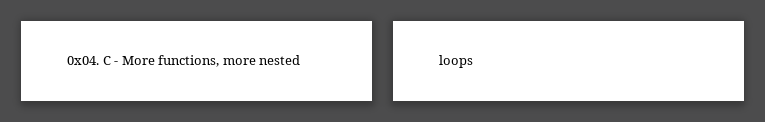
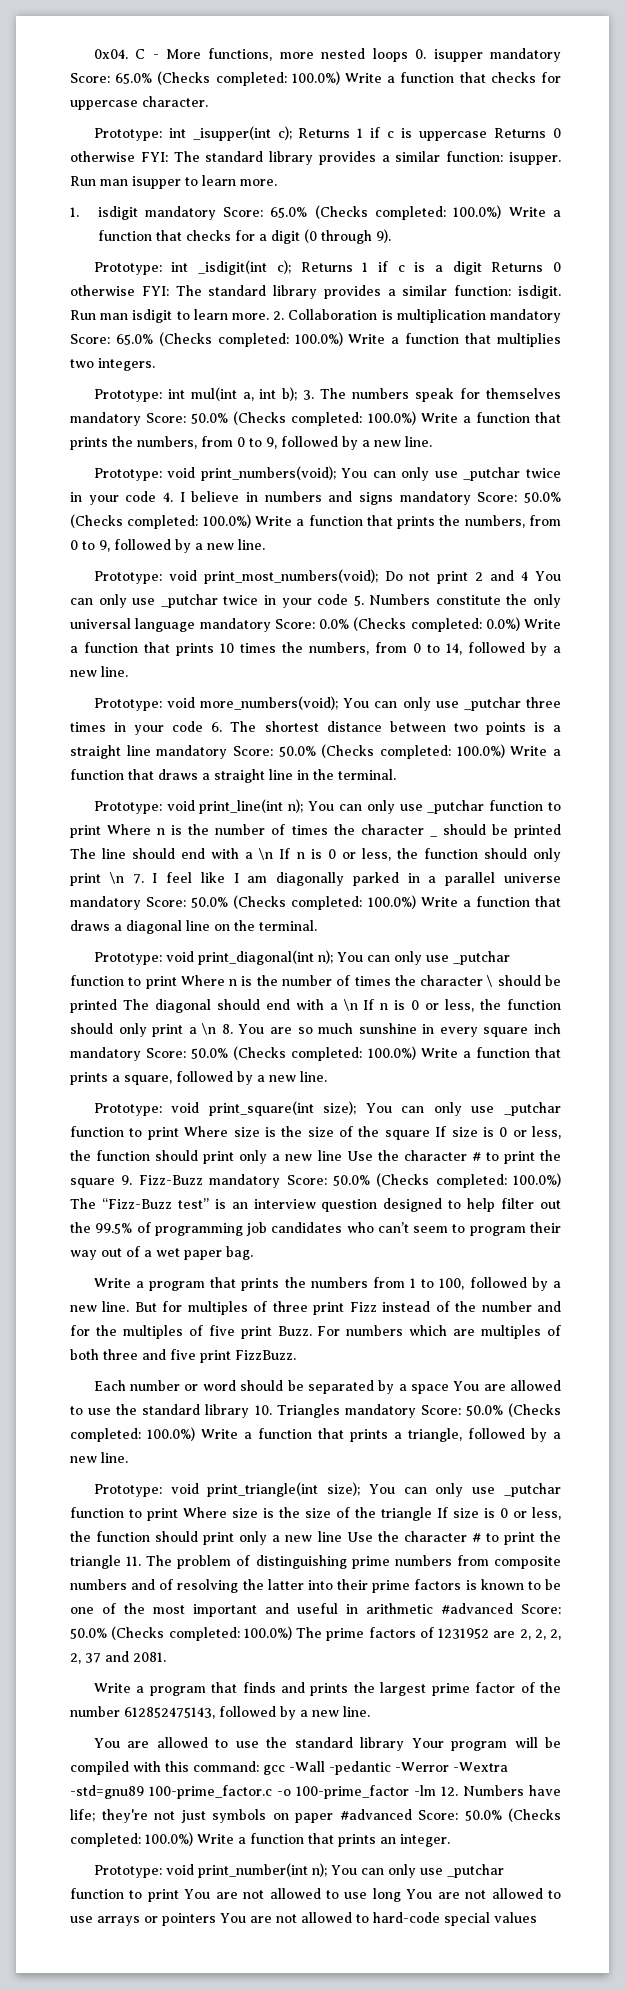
- C - More functions, more nested loops
+ C - More functions, more nested loops 0. isupper mandatory Score: 65.0% (Checks completed: 100.0%) Write a function that checks for uppercase character.
+ Prototype: int _isupper(int c); Returns 1 if c is uppercase Returns 0 otherwise FYI: The standard library provides a similar function: isupper. Run man isupper to learn more.
+ 1. isdigit mandatory Score: 65.0% (Checks completed: 100.0%) Write a function that checks for a digit (0 through 9).
+ Prototype: int _isdigit(int c); Returns 1 if c is a digit Returns 0 otherwise FYI: The standard library provides a similar function: isdigit. Run man isdigit to learn more. 2. Collaboration is multiplication mandatory Score: 65.0% (Checks completed: 100.0%) Write a function that multiplies two integers.
+ Prototype: int mul(int a, int b); 3. The numbers speak for themselves mandatory Score: 50.0% (Checks completed: 100.0%) Write a function that prints the numbers, from 0 to 9, followed by a new line.
+ Prototype: void print_numbers(void); You can only use _putchar twice in your code 4. I believe in numbers and signs mandatory Score: 50.0% (Checks completed: 100.0%) Write a function that prints the numbers, from 0 to 9, followed by a new line.
+ Prototype: void print_most_numbers(void); Do not print 2 and 4 You can only use _putchar twice in your code 5. Numbers constitute the only universal language mandatory Score: 0.0% (Checks completed: 0.0%) Write a function that prints 10 times the numbers, from 0 to 14, followed by a new line.
+ Prototype: void more_numbers(void); You can only use _putchar three times in your code 6. The shortest distance between two points is a straight line mandatory Score: 50.0% (Checks completed: 100.0%) Write a function that draws a straight line in the terminal.
+ Prototype: void print_line(int n); You can only use _putchar function to print Where n is the number of times the character _ should be printed The line should end with a \n If n is 0 or less, the function should only print \n 7. I feel like I am diagonally parked in a parallel universe mandatory Score: 50.0% (Checks completed: 100.0%) Write a function that draws a diagonal line on the terminal.
+ Prototype: void print_diagonal(int n); You can only use _putchar function to print Where n is the number of times the character \ should be printed The diagonal should end with a \n If n is 0 or less, the function should only print a \n 8. You are so much sunshine in every square inch mandatory Score: 50.0% (Checks completed: 100.0%) Write a function that prints a square, followed by a new line.
+ Prototype: void print_square(int size); You can only use _putchar function to print Where size is the size of the square If size is 0 or less, the function should print only a new line Use the character # to print the square 9. Fizz-Buzz mandatory Score: 50.0% (Checks completed: 100.0%) The “Fizz-Buzz test” is an interview question designed to help filter out the 99.5% of programming job candidates who can’t seem to program their way out of a wet paper bag.
+ Write a program that prints the numbers from 1 to 100, followed by a new line. But for multiples of three print Fizz instead of the number and for the multiples of five print Buzz. For numbers which are multiples of both three and five print FizzBuzz.
+ Each number or word should be separated by a space You are allowed to use the standard library 10. Triangles mandatory Score: 50.0% (Checks completed: 100.0%) Write a function that prints a triangle, followed by a new line.
+ Prototype: void print_triangle(int size); You can only use _putchar function to print Where size is the size of the triangle If size is 0 or less, the function should print only a new line Use the character # to print the triangle 11. The problem of distinguishing prime numbers from composite numbers and of resolving the latter into their prime factors is known to be one of the most important and useful in arithmetic #advanced Score: 50.0% (Checks completed: 100.0%) The prime factors of 1231952 are 2, 2, 2, 2, 37 and 2081.
+ Write a program that finds and prints the largest prime factor of the number 612852475143, followed by a new line.
+ You are allowed to use the standard library Your program will be compiled with this command: gcc -Wall -pedantic -Werror -Wextra -std=gnu89 100-prime_factor.c -o 100-prime_factor -lm 12. Numbers have life; they're not just symbols on paper #advanced Score: 50.0% (Checks completed: 100.0%) Write a function that prints an integer.
+ Prototype: void print_number(int n); You can only use _putchar function to print You are not allowed to use long You are not allowed to use arrays or pointers You are not allowed to hard-code special values

